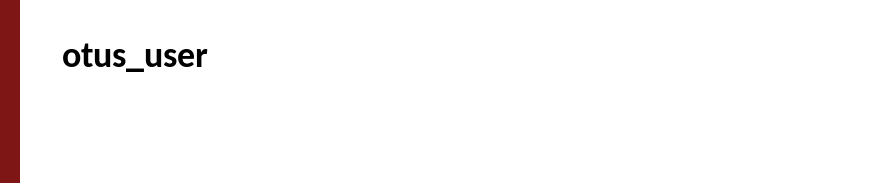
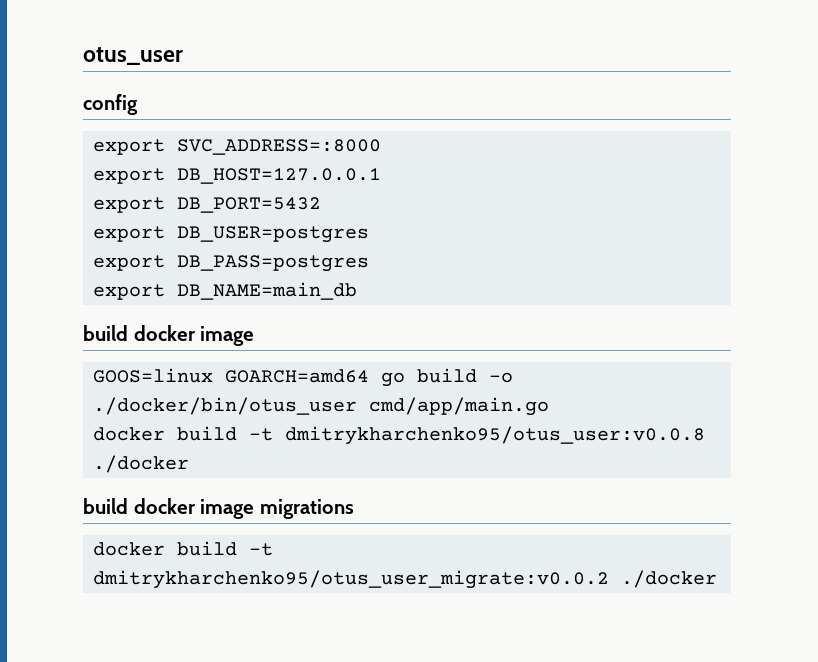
+ config
+ export SVC_ADDRESS=:8000
+ export DB_HOST=127.0.0.1
+ export DB_PORT=5432
+ export DB_USER=postgres
+ export DB_PASS=postgres
+ export DB_NAME=main_db
+ build docker image
+ GOOS=linux GOARCH=amd64 go build -o ./docker/bin/otus_user cmd/app/main.go
+ docker build -t dmitrykharchenko95/otus_user:v0.0.8 ./docker
+ build docker image migrations
+ docker build -t dmitrykharchenko95/otus_user_migrate:v0.0.2 ./docker

